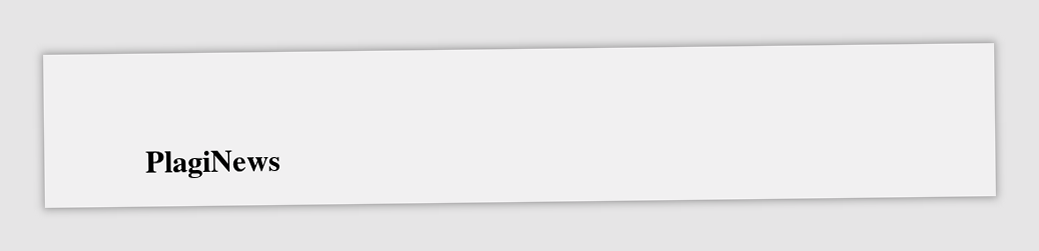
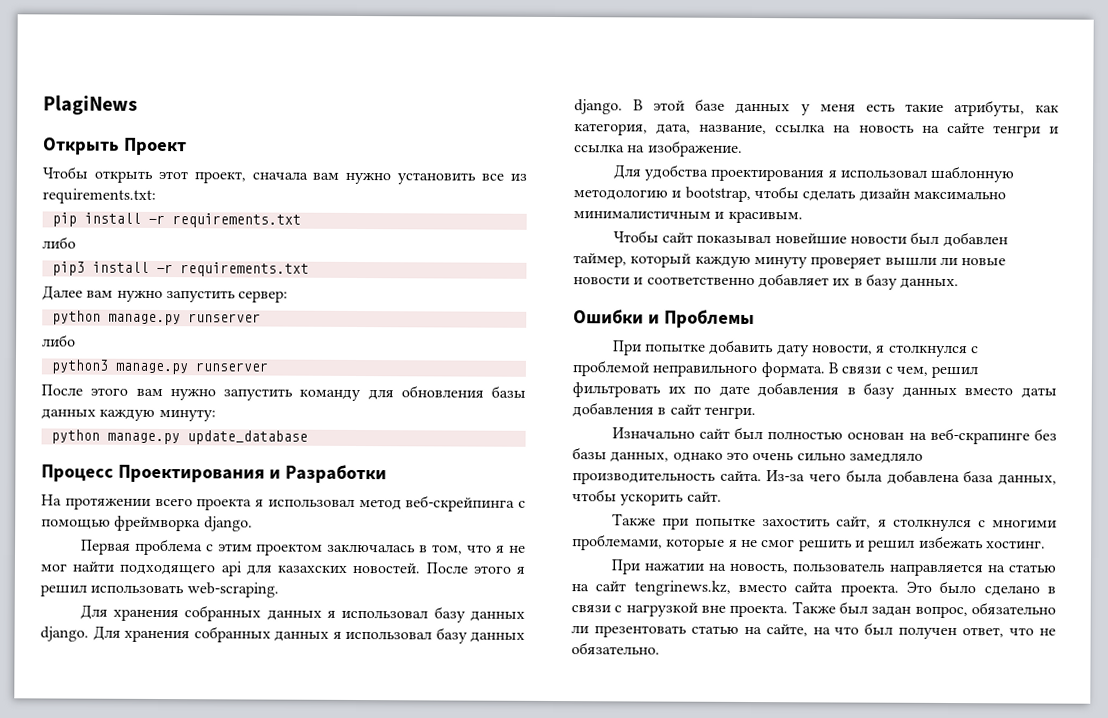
+ Открыть Проект
+ Чтобы открыть этот проект, сначала вам нужно установить все из requirements.txt:
+ pip install -r requirements.txt
+ либо
+ pip3 install -r requirements.txt
+ Далее вам нужно запустить сервер:
+ python manage.py runserver
+ либо
+ python3 manage.py runserver
+ После этого вам нужно запустить команду для обновления базы данных каждую минуту:
+ python manage.py update_database
+ Процесс Проектирования и Разработки
+ На протяжении всего проекта я использовал метод веб-скрейпинга с помощью фреймворка django.
+ Первая проблема с этим проектом заключалась в том, что я не мог найти подходящего api для казахских новостей. После этого я решил использовать web-scraping.
+ Для хранения собранных данных я использовал базу данных django. Для хранения собранных данных я использовал базу данных django. В этой базе данных у меня есть такие атрибуты, как категория, дата, название, ссылка на новость на сайте тенгри и ссылка на изображение.
+ Для удобства проектирования я использовал шаблонную методологию и bootstrap, чтобы сделать дизайн максимально минималистичным и красивым.
+ Чтобы сайт показывал новейшие новости был добавлен таймер, который каждую минуту проверяет вышли ли новые новости и соответственно добавляет их в базу данных.
+ Ошибки и Проблемы
+ При попытке добавить дату новости, я столкнулся с проблемой неправильного формата. В связи с чем, решил фильтровать их по дате добавления в базу данных вместо даты добавления в сайт тенгри.
+ Изначально сайт был полностью основан на веб-скрапинге без базы данных, однако это очень сильно замедляло производительность сайта. Из-за чего была добавлена база данных, чтобы ускорить сайт.
+ Также при попытке захостить сайт, я столкнулся с многими проблемами, которые я не смог решить и решил избежать хостинг.
+ При нажатии на новость, пользователь направляется на статью на сайт tengrinews.kz, вместо сайта проекта. Это было сделано в связи с нагрузкой вне проекта. Также был задан вопрос, обязательно ли презентовать статью на сайте, на что был получен ответ, что не обязательно.

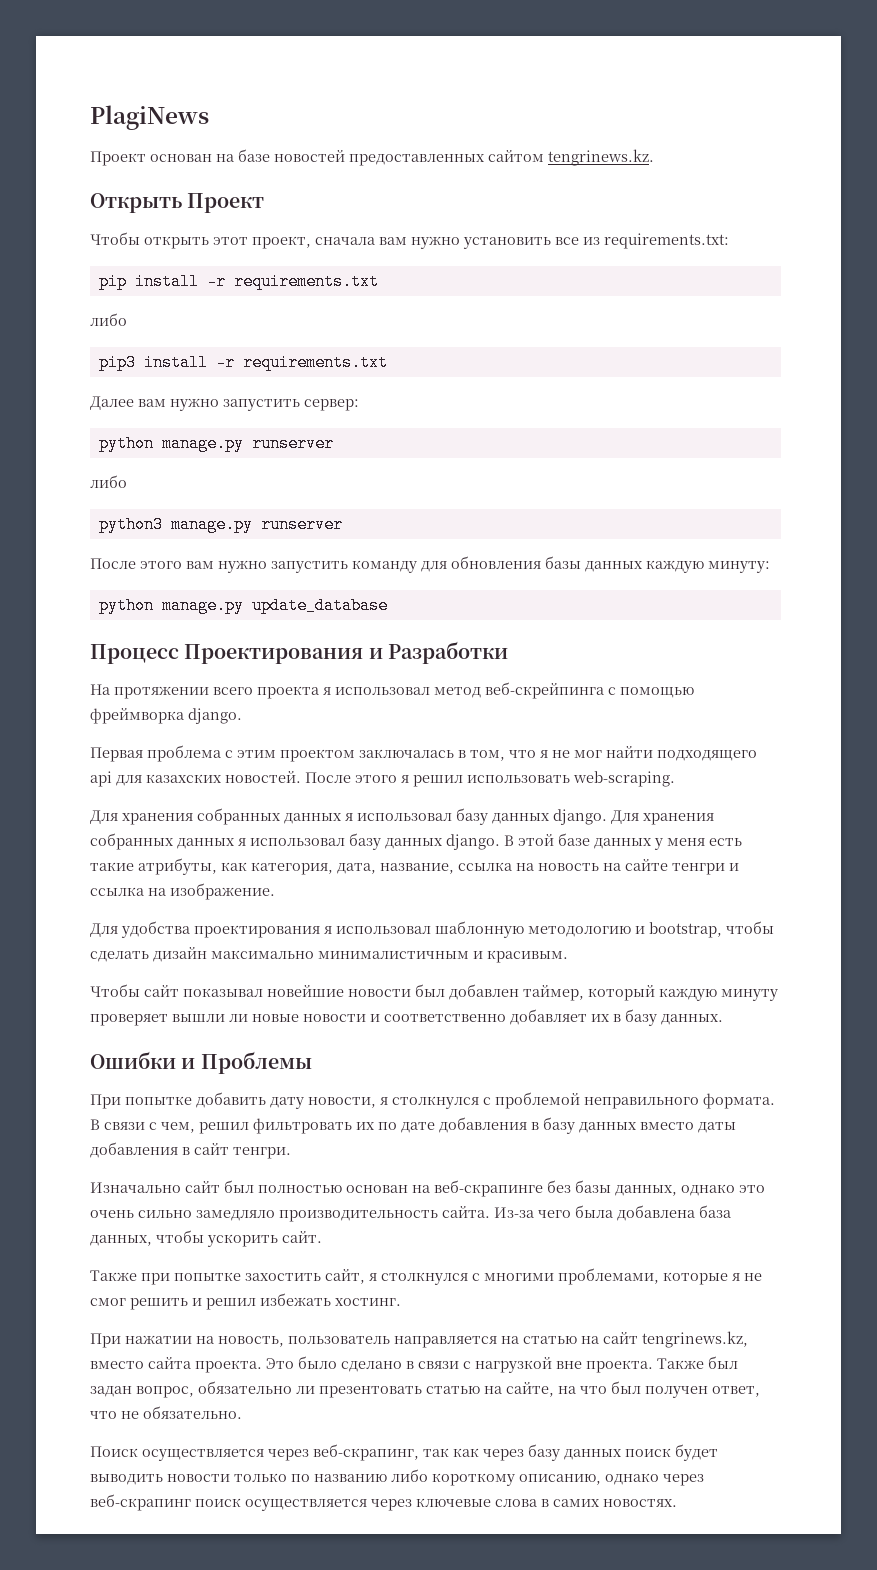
+ Проект основан на базе новостей предоставленных сайтом tengrinews.kz.
+ Поиск осуществляется через веб-скрапинг, так как через базу данных поиск будет выводить новости только по названию либо короткому описанию, однако через веб-скрапинг поиск осуществляется через ключевые слова в самих новостях.

